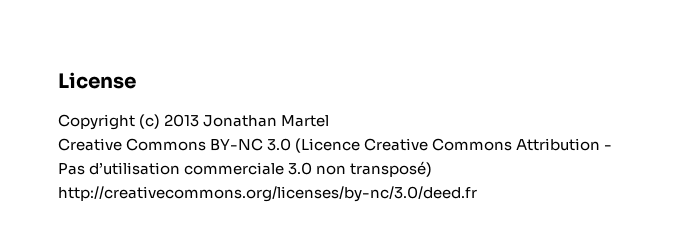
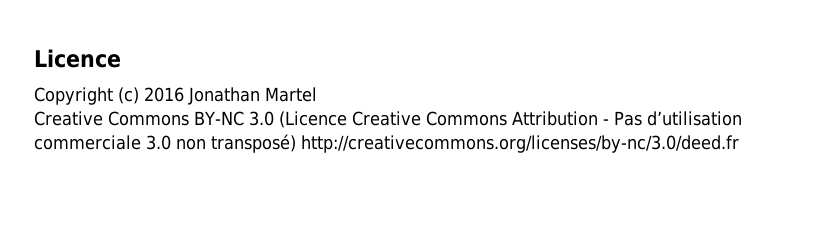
- License
+ Licence
- Copyright (c) 2013 Jonathan Martel
+ Copyright (c) 2016 Jonathan Martel

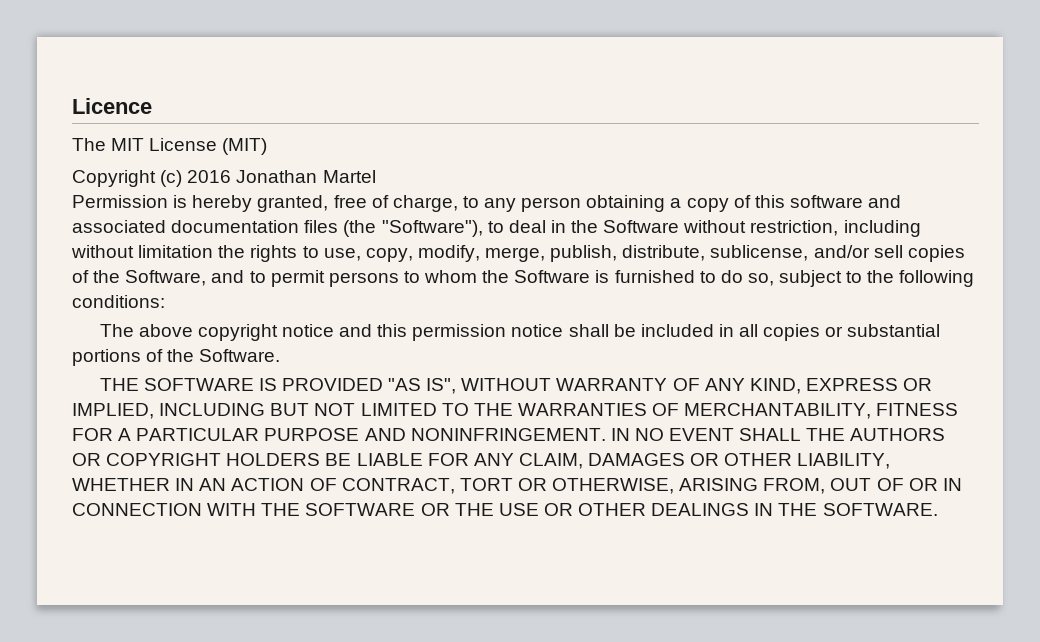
+ The MIT License (MIT)
- Creative Commons BY-NC 3.0 (Licence Creative Commons Attribution - Pas d’utilisation commerciale 3.0 non transposé) http://creativecommons.org/licenses/by-nc/3.0/deed.fr
+ Permission is hereby granted, free of charge, to any person obtaining a copy of this software and associated documentation files (the "Software"), to deal in the Software without restriction, including without limitation the rights to use, copy, modify, merge, publish, distribute, sublicense, and/or sell copies of the Software, and to permit persons to whom the Software is furnished to do so, subject to the following conditions:
+ The above copyright notice and this permission notice shall be included in all copies or substantial portions of the Software.
+ THE SOFTWARE IS PROVIDED "AS IS", WITHOUT WARRANTY OF ANY KIND, EXPRESS OR IMPLIED, INCLUDING BUT NOT LIMITED TO THE WARRANTIES OF MERCHANTABILITY, FITNESS FOR A PARTICULAR PURPOSE AND NONINFRINGEMENT. IN NO EVENT SHALL THE AUTHORS OR COPYRIGHT HOLDERS BE LIABLE FOR ANY CLAIM, DAMAGES OR OTHER LIABILITY, WHETHER IN AN ACTION OF CONTRACT, TORT OR OTHERWISE, ARISING FROM, OUT OF OR IN CONNECTION WITH THE SOFTWARE OR THE USE OR OTHER DEALINGS IN THE SOFTWARE.

